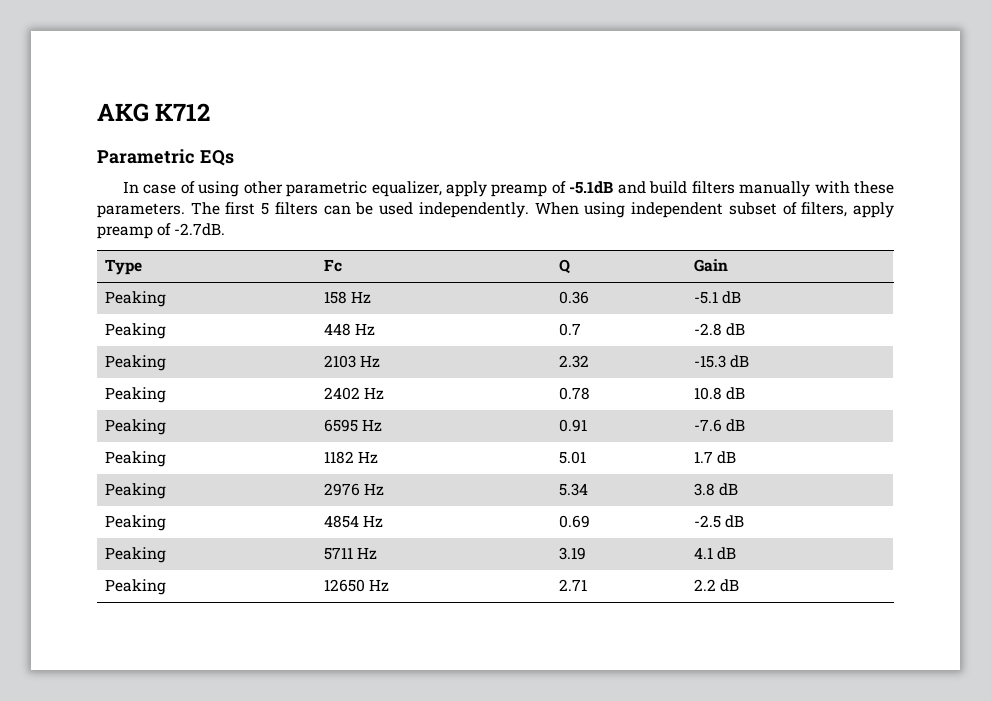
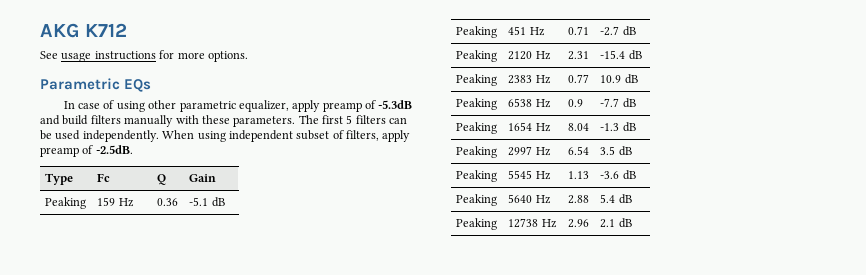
+ See usage instructions for more options.
- In case of using other parametric equalizer, apply preamp of -5.1dB and build filters manually with these parameters.
+ In case of using other parametric equalizer, apply preamp of -5.3dB and build filters manually with these parameters.
- When using independent subset of filters, apply preamp of -2.7dB.
+ When using independent subset of filters, apply preamp of -2.5dB.
- Peaking | 158 Hz | 0.36 | -5.1 dB
+ Peaking | 159 Hz | 0.36 | -5.1 dB
- Peaking | 448 Hz | 0.7 | -2.8 dB
- Peaking | 2103 Hz | 2.32 | -15.3 dB
- Peaking | 2402 Hz | 0.78 | 10.8 dB
- Peaking | 6595 Hz | 0.91 | -7.6 dB
- Peaking | 1182 Hz | 5.01 | 1.7 dB
- Peaking | 2976 Hz | 5.34 | 3.8 dB
- Peaking | 4854 Hz | 0.69 | -2.5 dB
- Peaking | 5711 Hz | 3.19 | 4.1 dB
- Peaking | 12650 Hz | 2.71 | 2.2 dB
+ Peaking | 451 Hz | 0.71 | -2.7 dB
+ Peaking | 2120 Hz | 2.31 | -15.4 dB
+ Peaking | 2383 Hz | 0.77 | 10.9 dB
+ Peaking | 6538 Hz | 0.9 | -7.7 dB
+ Peaking | 1654 Hz | 8.04 | -1.3 dB
+ Peaking | 2997 Hz | 6.54 | 3.5 dB
+ Peaking | 5545 Hz | 1.13 | -3.6 dB
+ Peaking | 5640 Hz | 2.88 | 5.4 dB
+ Peaking | 12738 Hz | 2.96 | 2.1 dB

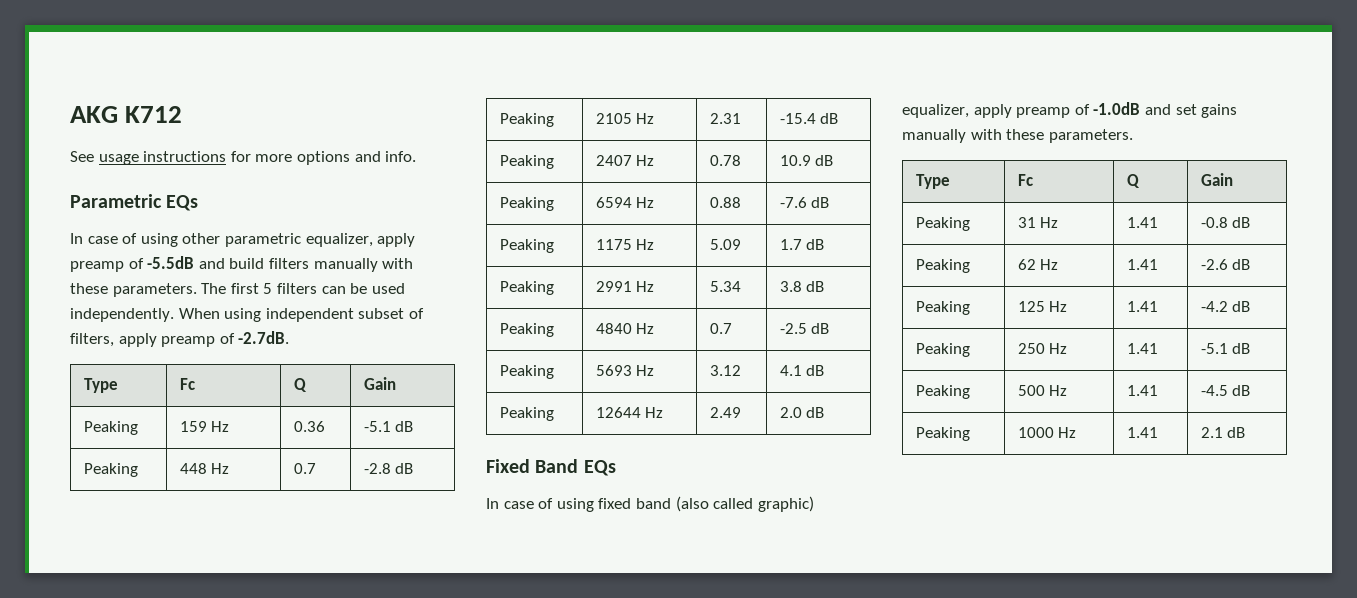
- See usage instructions for more options.
+ See usage instructions for more options and info.
- In case of using other parametric equalizer, apply preamp of -5.3dB and build filters manually with these parameters.
+ In case of using other parametric equalizer, apply preamp of -5.5dB and build filters manually with these parameters.
- When using independent subset of filters, apply preamp of -2.5dB.
+ When using independent subset of filters, apply preamp of -2.7dB.
- Peaking | 451 Hz | 0.71 | -2.7 dB
- Peaking | 2120 Hz | 2.31 | -15.4 dB
+ Peaking | 448 Hz | 0.7 | -2.8 dB
+ Peaking | 2105 Hz | 2.31 | -15.4 dB
- Peaking | 2383 Hz | 0.77 | 10.9 dB
+ Peaking | 2407 Hz | 0.78 | 10.9 dB
- Peaking | 6538 Hz | 0.9 | -7.7 dB
- Peaking | 1654 Hz | 8.04 | -1.3 dB
- Peaking | 2997 Hz | 6.54 | 3.5 dB
- Peaking | 5545 Hz | 1.13 | -3.6 dB
- Peaking | 5640 Hz | 2.88 | 5.4 dB
- Peaking | 12738 Hz | 2.96 | 2.1 dB
+ Peaking | 6594 Hz | 0.88 | -7.6 dB
+ Peaking | 1175 Hz | 5.09 | 1.7 dB
+ Peaking | 2991 Hz | 5.34 | 3.8 dB
+ Peaking | 4840 Hz | 0.7 | -2.5 dB
+ Peaking | 5693 Hz | 3.12 | 4.1 dB
+ Peaking | 12644 Hz | 2.49 | 2.0 dB
+ Fixed Band EQs
+ In case of using fixed band (also called graphic) equalizer, apply preamp of -1.0dB and set gains manually with these parameters.
+ Type | Fc | Q | Gain
+ Peaking | 31 Hz | 1.41 | -0.8 dB
+ Peaking | 62 Hz | 1.41 | -2.6 dB
+ Peaking | 125 Hz | 1.41 | -4.2 dB
+ Peaking | 250 Hz | 1.41 | -5.1 dB
+ Peaking | 500 Hz | 1.41 | -4.5 dB
+ Peaking | 1000 Hz | 1.41 | 2.1 dB

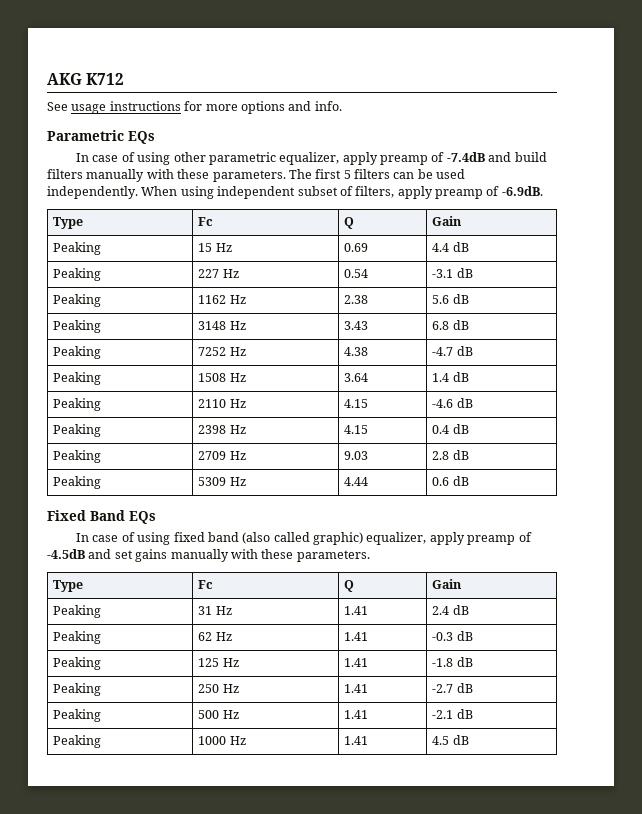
- In case of using other parametric equalizer, apply preamp of -5.5dB and build filters manually with these parameters.
+ In case of using other parametric equalizer, apply preamp of -7.4dB and build filters manually with these parameters.
- When using independent subset of filters, apply preamp of -2.7dB.
+ When using independent subset of filters, apply preamp of -6.9dB.
  Type | Fc | Q | Gain
- Peaking | 159 Hz | 0.36 | -5.1 dB
- Peaking | 448 Hz | 0.7 | -2.8 dB
- Peaking | 2105 Hz | 2.31 | -15.4 dB
- Peaking | 2407 Hz | 0.78 | 10.9 dB
- Peaking | 6594 Hz | 0.88 | -7.6 dB
- Peaking | 1175 Hz | 5.09 | 1.7 dB
- Peaking | 2991 Hz | 5.34 | 3.8 dB
- Peaking | 4840 Hz | 0.7 | -2.5 dB
- Peaking | 5693 Hz | 3.12 | 4.1 dB
- Peaking | 12644 Hz | 2.49 | 2.0 dB
+ Peaking | 15 Hz | 0.69 | 4.4 dB
+ Peaking | 227 Hz | 0.54 | -3.1 dB
+ Peaking | 1162 Hz | 2.38 | 5.6 dB
+ Peaking | 3148 Hz | 3.43 | 6.8 dB
+ Peaking | 7252 Hz | 4.38 | -4.7 dB
+ Peaking | 1508 Hz | 3.64 | 1.4 dB
+ Peaking | 2110 Hz | 4.15 | -4.6 dB
+ Peaking | 2398 Hz | 4.15 | 0.4 dB
+ Peaking | 2709 Hz | 9.03 | 2.8 dB
+ Peaking | 5309 Hz | 4.44 | 0.6 dB
- In case of using fixed band (also called graphic) equalizer, apply preamp of -1.0dB and set gains manually with these parameters.
+ In case of using fixed band (also called graphic) equalizer, apply preamp of -4.5dB and set gains manually with these parameters.
- Peaking | 31 Hz | 1.41 | -0.8 dB
+ Peaking | 31 Hz | 1.41 | 2.4 dB
- Peaking | 62 Hz | 1.41 | -2.6 dB
+ Peaking | 62 Hz | 1.41 | -0.3 dB
- Peaking | 125 Hz | 1.41 | -4.2 dB
+ Peaking | 125 Hz | 1.41 | -1.8 dB
- Peaking | 250 Hz | 1.41 | -5.1 dB
+ Peaking | 250 Hz | 1.41 | -2.7 dB
- Peaking | 500 Hz | 1.41 | -4.5 dB
+ Peaking | 500 Hz | 1.41 | -2.1 dB
- Peaking | 1000 Hz | 1.41 | 2.1 dB
+ Peaking | 1000 Hz | 1.41 | 4.5 dB

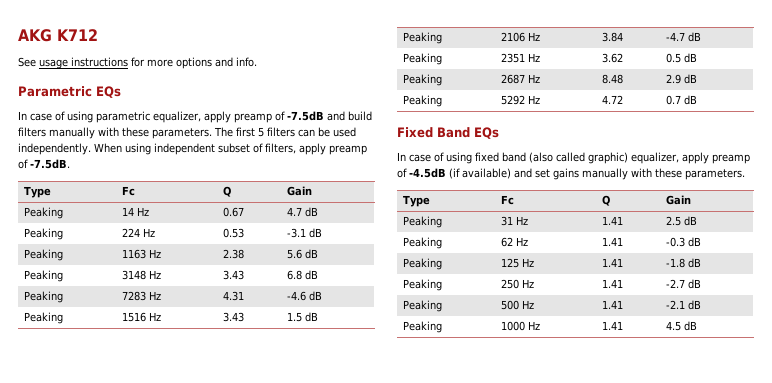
- In case of using other parametric equalizer, apply preamp of -7.4dB and build filters manually with these parameters.
+ In case of using parametric equalizer, apply preamp of -7.5dB and build filters manually with these parameters.
- When using independent subset of filters, apply preamp of -6.9dB.
+ When using independent subset of filters, apply preamp of -7.5dB.
  Type | Fc | Q | Gain
- Peaking | 15 Hz | 0.69 | 4.4 dB
- Peaking | 227 Hz | 0.54 | -3.1 dB
+ Peaking | 14 Hz | 0.67 | 4.7 dB
+ Peaking | 224 Hz | 0.53 | -3.1 dB
- Peaking | 1162 Hz | 2.38 | 5.6 dB
+ Peaking | 1163 Hz | 2.38 | 5.6 dB
- Peaking | 7252 Hz | 4.38 | -4.7 dB
+ Peaking | 7283 Hz | 4.31 | -4.6 dB
+ Peaking | 1516 Hz | 3.43 | 1.5 dB
+ Peaking | 2106 Hz | 3.84 | -4.7 dB
- Peaking | 1508 Hz | 3.64 | 1.4 dB
- Peaking | 2110 Hz | 4.15 | -4.6 dB
- Peaking | 2398 Hz | 4.15 | 0.4 dB
- Peaking | 2709 Hz | 9.03 | 2.8 dB
- Peaking | 5309 Hz | 4.44 | 0.6 dB
+ Peaking | 2351 Hz | 3.62 | 0.5 dB
+ Peaking | 2687 Hz | 8.48 | 2.9 dB
+ Peaking | 5292 Hz | 4.72 | 0.7 dB
- In case of using fixed band (also called graphic) equalizer, apply preamp of -4.5dB and set gains manually with these parameters.
+ In case of using fixed band (also called graphic) equalizer, apply preamp of -4.5dB (if available) and set gains manually with these parameters.
- Peaking | 31 Hz | 1.41 | 2.4 dB
+ Peaking | 31 Hz | 1.41 | 2.5 dB

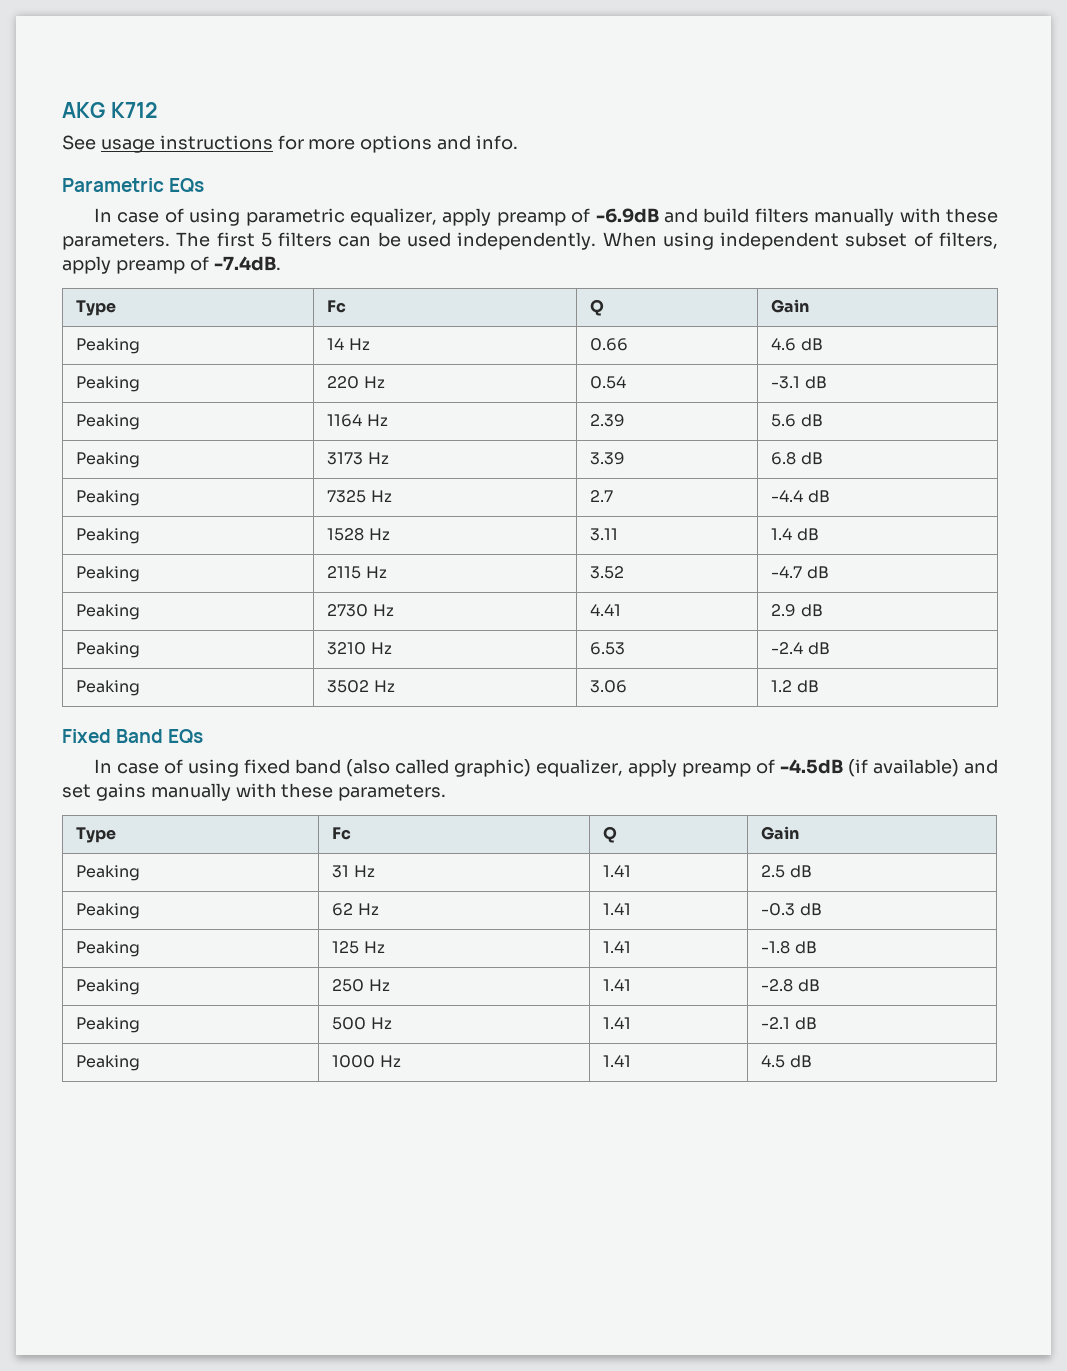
- In case of using parametric equalizer, apply preamp of -7.5dB and build filters manually with these parameters.
+ In case of using parametric equalizer, apply preamp of -6.9dB and build filters manually with these parameters.
- When using independent subset of filters, apply preamp of -7.5dB.
+ When using independent subset of filters, apply preamp of -7.4dB.
- Peaking | 14 Hz | 0.67 | 4.7 dB
- Peaking | 224 Hz | 0.53 | -3.1 dB
+ Peaking | 14 Hz | 0.66 | 4.6 dB
+ Peaking | 220 Hz | 0.54 | -3.1 dB
- Peaking | 1163 Hz | 2.38 | 5.6 dB
+ Peaking | 1164 Hz | 2.39 | 5.6 dB
- Peaking | 3148 Hz | 3.43 | 6.8 dB
+ Peaking | 3173 Hz | 3.39 | 6.8 dB
- Peaking | 7283 Hz | 4.31 | -4.6 dB
- Peaking | 1516 Hz | 3.43 | 1.5 dB
- Peaking | 2106 Hz | 3.84 | -4.7 dB
+ Peaking | 7325 Hz | 2.7 | -4.4 dB
+ Peaking | 1528 Hz | 3.11 | 1.4 dB
+ Peaking | 2115 Hz | 3.52 | -4.7 dB
- Peaking | 2351 Hz | 3.62 | 0.5 dB
- Peaking | 2687 Hz | 8.48 | 2.9 dB
+ Peaking | 2730 Hz | 4.41 | 2.9 dB
- Peaking | 5292 Hz | 4.72 | 0.7 dB
+ Peaking | 3210 Hz | 6.53 | -2.4 dB
+ Peaking | 3502 Hz | 3.06 | 1.2 dB
- Peaking | 250 Hz | 1.41 | -2.7 dB
+ Peaking | 250 Hz | 1.41 | -2.8 dB

